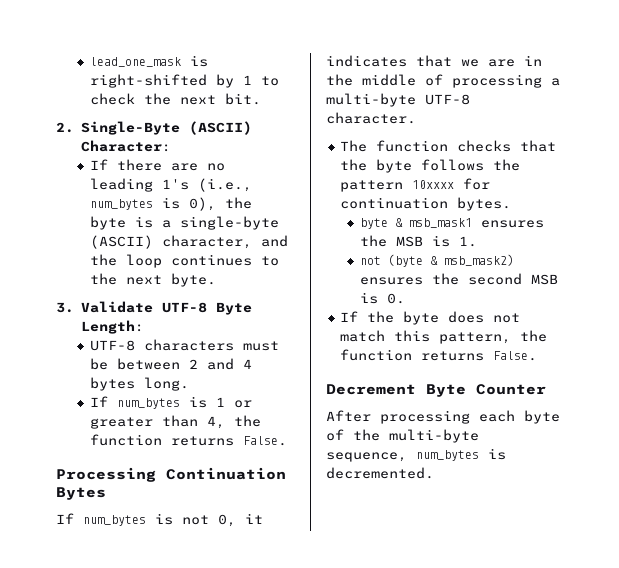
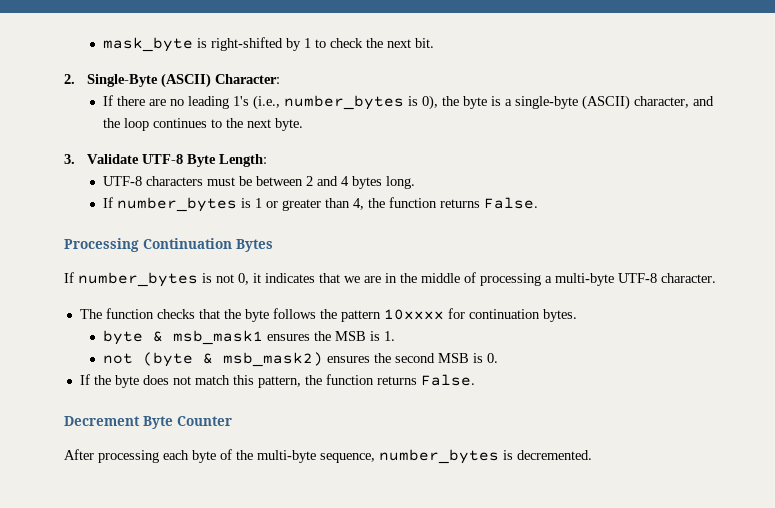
- lead_one_mask is right-shifted by 1 to check the next bit.
+ mask_byte is right-shifted by 1 to check the next bit.
- If there are no leading 1's (i.e., num_bytes is 0), the byte is a single-byte (ASCII) character, and the loop continues to the next byte.
+ If there are no leading 1's (i.e., number_bytes is 0), the byte is a single-byte (ASCII) character, and the loop continues to the next byte.
- If num_bytes is 1 or greater than 4, the function returns False.
+ If number_bytes is 1 or greater than 4, the function returns False.
- If num_bytes is not 0, it indicates that we are in the middle of processing a multi-byte UTF-8 character.
+ If number_bytes is not 0, it indicates that we are in the middle of processing a multi-byte UTF-8 character.
- After processing each byte of the multi-byte sequence, num_bytes is decremented.
+ After processing each byte of the multi-byte sequence, number_bytes is decremented.

